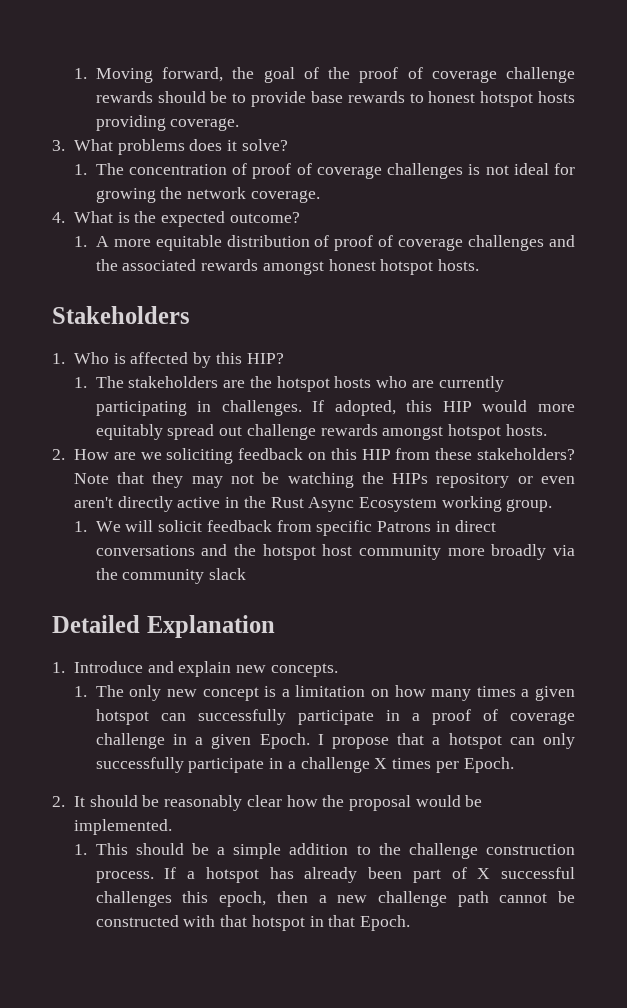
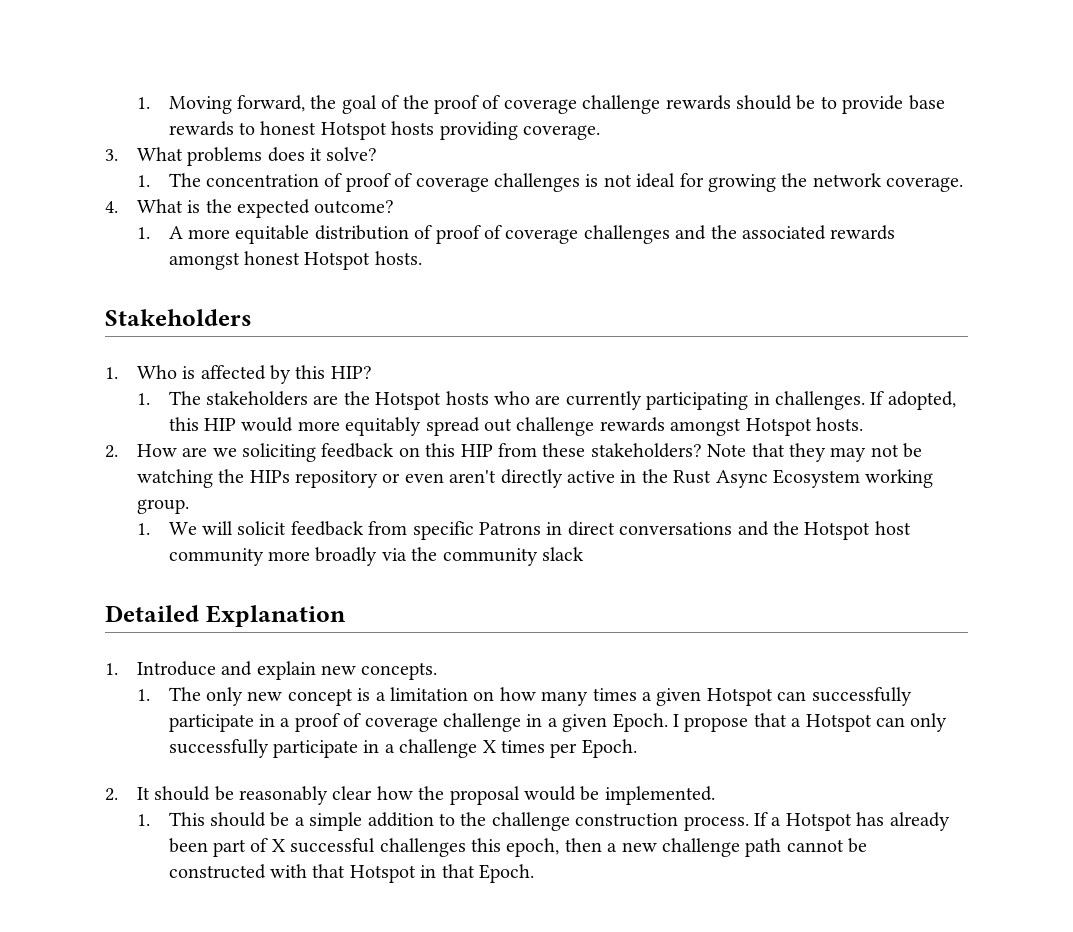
- 1. Moving forward, the goal of the proof of coverage challenge rewards should be to provide base rewards to honest hotspot hosts providing coverage.
+ 1. Moving forward, the goal of the proof of coverage challenge rewards should be to provide base rewards to honest Hotspot hosts providing coverage.
- 1. A more equitable distribution of proof of coverage challenges and the associated rewards amongst honest hotspot hosts.
+ 1. A more equitable distribution of proof of coverage challenges and the associated rewards amongst honest Hotspot hosts.
- 1. The stakeholders are the hotspot hosts who are currently participating in challenges.
+ 1. The stakeholders are the Hotspot hosts who are currently participating in challenges.
- If adopted, this HIP would more equitably spread out challenge rewards amongst hotspot hosts.
+ If adopted, this HIP would more equitably spread out challenge rewards amongst Hotspot hosts.
- 1. We will solicit feedback from specific Patrons in direct conversations and the hotspot host community more broadly via the community slack
+ 1. We will solicit feedback from specific Patrons in direct conversations and the Hotspot host community more broadly via the community slack
- 1. The only new concept is a limitation on how many times a given hotspot can successfully participate in a proof of coverage challenge in a given Epoch.
+ 1. The only new concept is a limitation on how many times a given Hotspot can successfully participate in a proof of coverage challenge in a given Epoch.
- I propose that a hotspot can only successfully participate in a challenge X times per Epoch.
+ I propose that a Hotspot can only successfully participate in a challenge X times per Epoch.
- If a hotspot has already been part of X successful challenges this epoch, then a new challenge path cannot be constructed with that hotspot in that Epoch.
+ If a Hotspot has already been part of X successful challenges this epoch, then a new challenge path cannot be constructed with that Hotspot in that Epoch.

